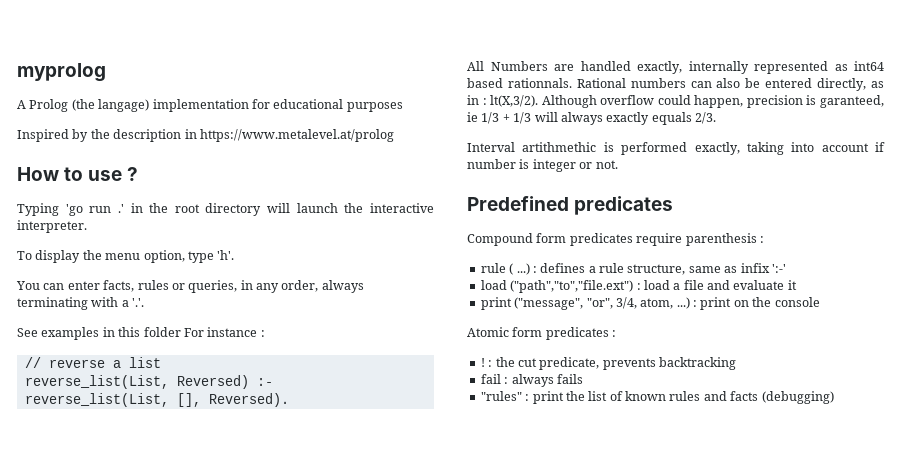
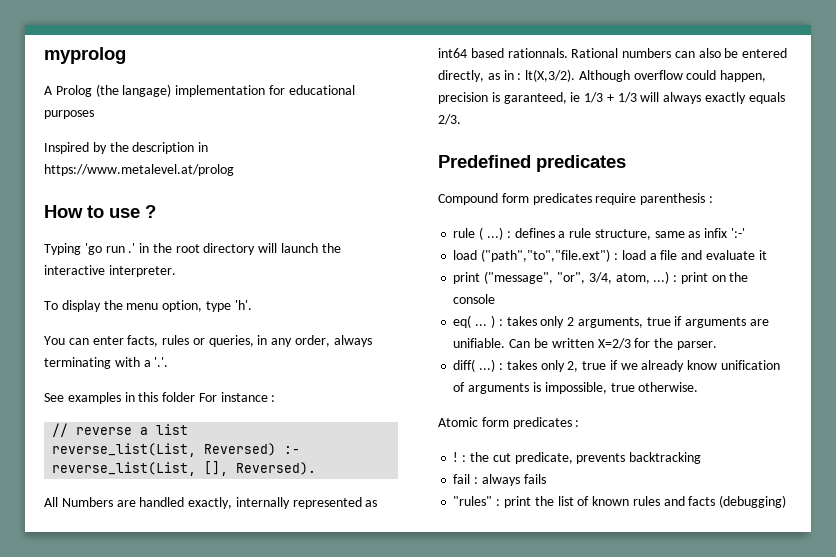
- Interval artithmethic is performed exactly, taking into account if number is integer or not.
+ eq( ... ) : takes only 2 arguments, true if arguments are unifiable. Can be written X=2/3 for the parser.
+ diff( ...) : takes only 2, true if we already know unification of arguments is impossible, true otherwise.

